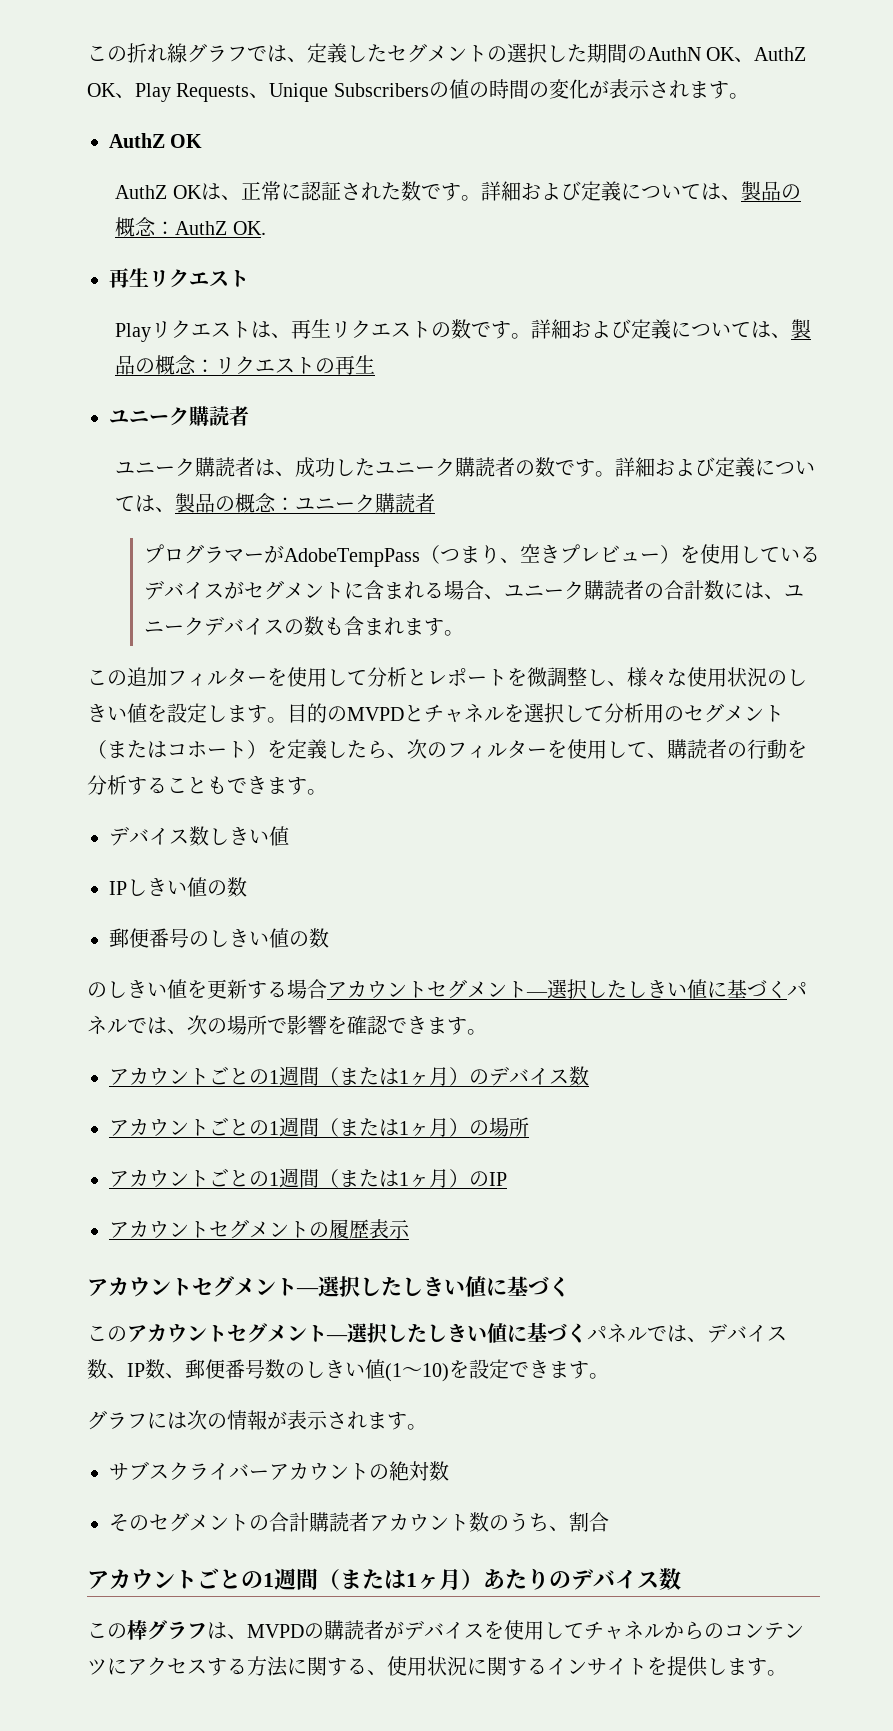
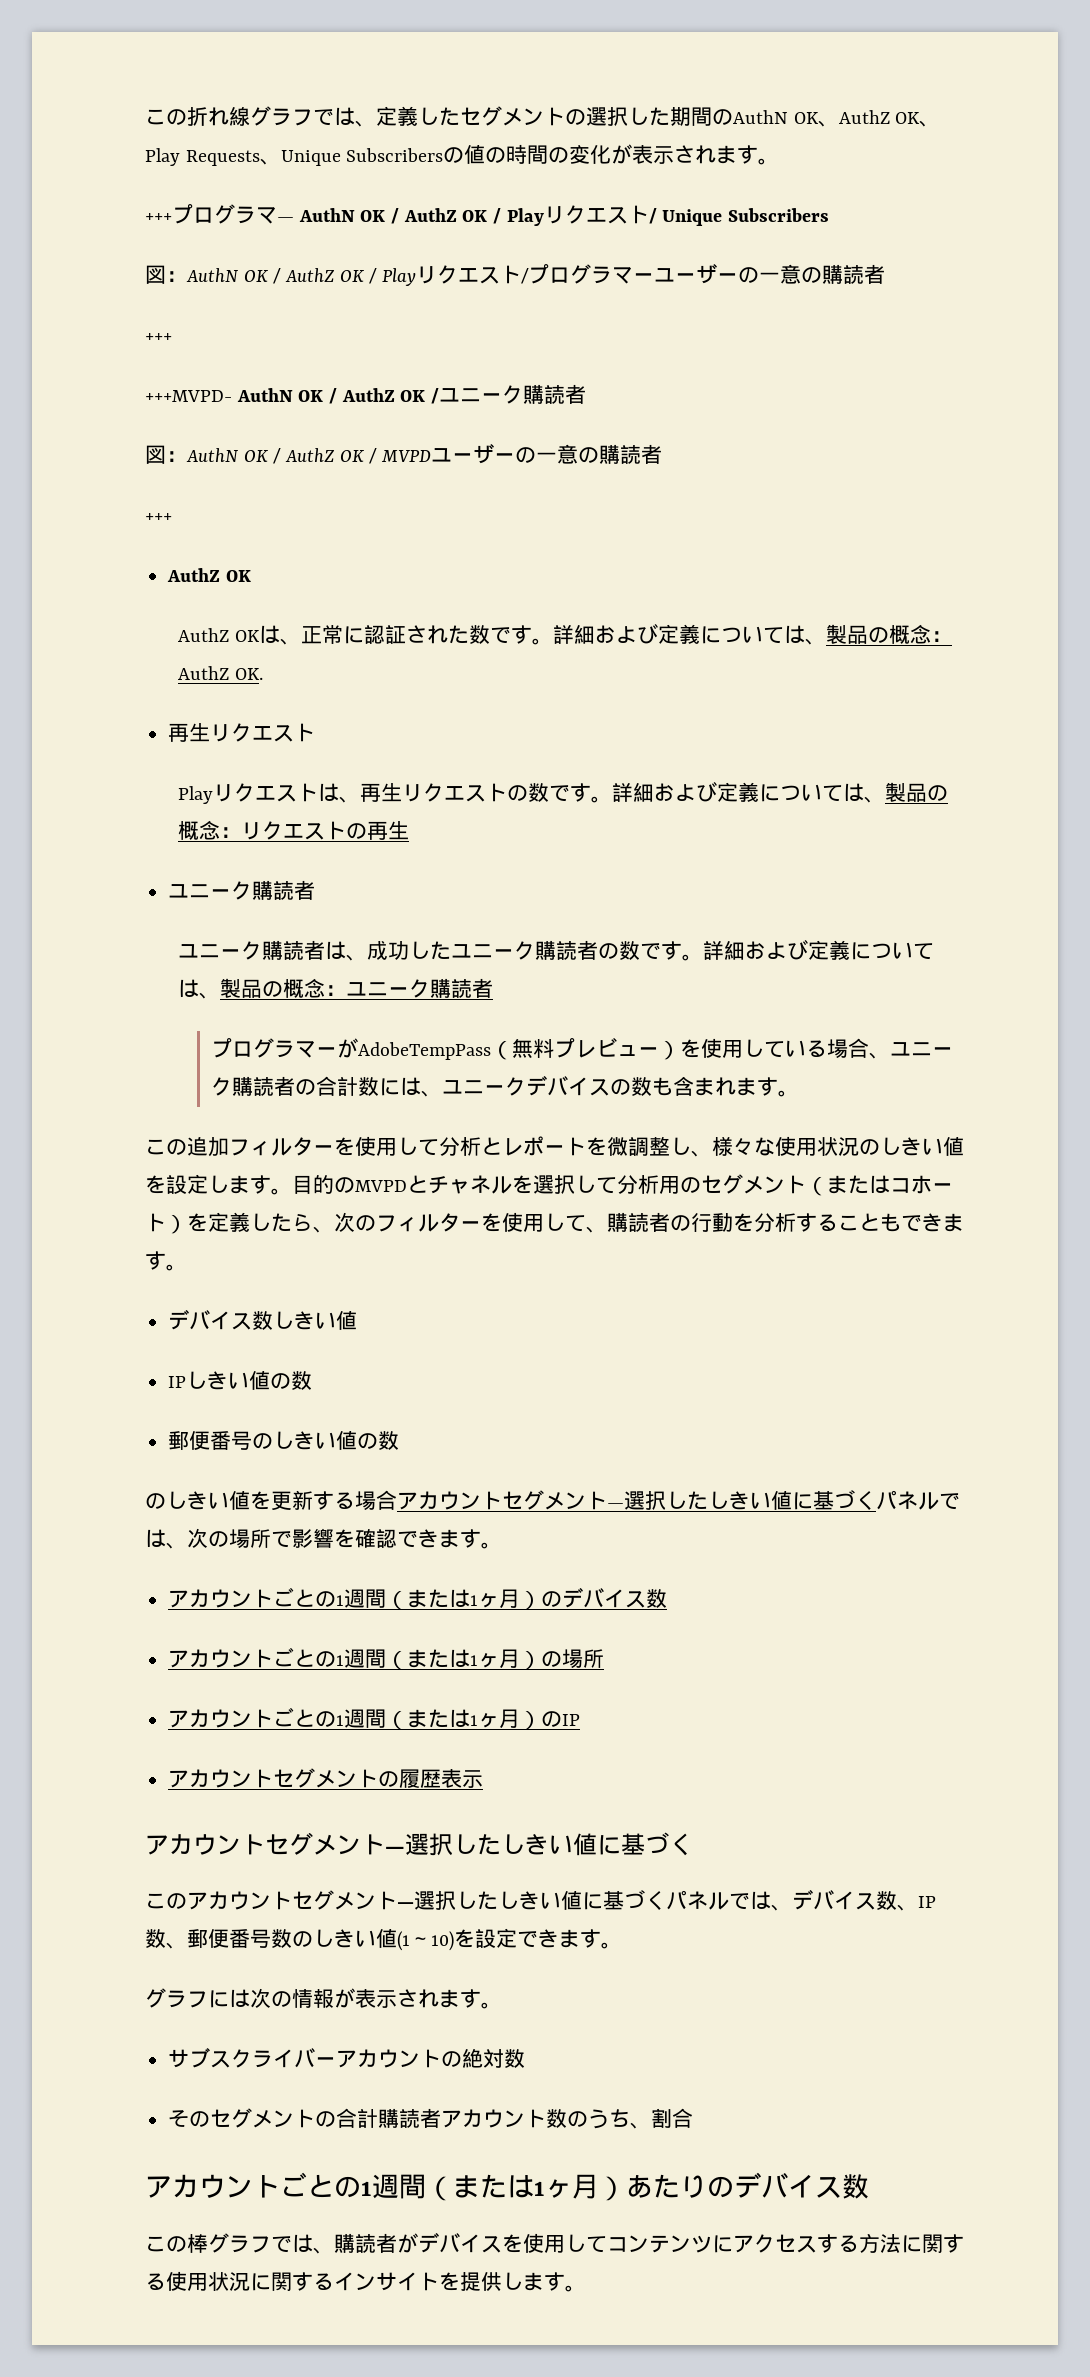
+ +++プログラマ— AuthN OK / AuthZ OK / Playリクエスト/ Unique Subscribers
+ 図：AuthN OK / AuthZ OK / Playリクエスト/プログラマーユーザーの一意の購読者
+ +++
+ +++MVPD- AuthN OK / AuthZ OK /ユニーク購読者
+ 図：AuthN OK / AuthZ OK / MVPDユーザーの一意の購読者
+ +++
- プログラマーがAdobeTempPass（つまり、空きプレビュー）を使用しているデバイスがセグメントに含まれる場合、ユニーク購読者の合計数には、ユニークデバイスの数も含まれます。
+ プログラマーがAdobeTempPass（無料プレビュー）を使用している場合、ユニーク購読者の合計数には、ユニークデバイスの数も含まれます。
- この棒グラフは、MVPDの購読者がデバイスを使用してチャネルからのコンテンツにアクセスする方法に関する、使用状況に関するインサイトを提供します。
+ この棒グラフでは、購読者がデバイスを使用してコンテンツにアクセスする方法に関する使用状況に関するインサイトを提供します。

